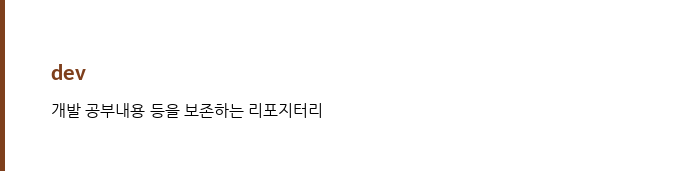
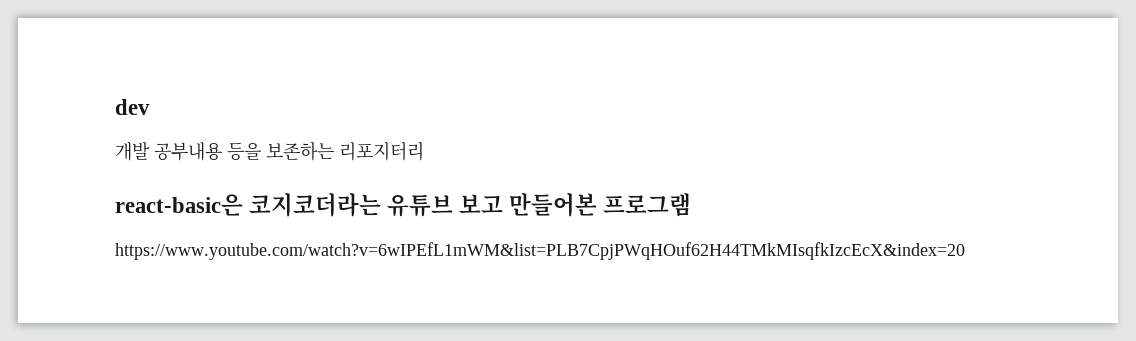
+ react-basic은 코지코더라는 유튜브 보고 만들어본 프로그램
+ https://www.youtube.com/watch?v=6wIPEfL1mWM&list=PLB7CpjPWqHOuf62H44TMkMIsqfkIzcEcX&index=20

